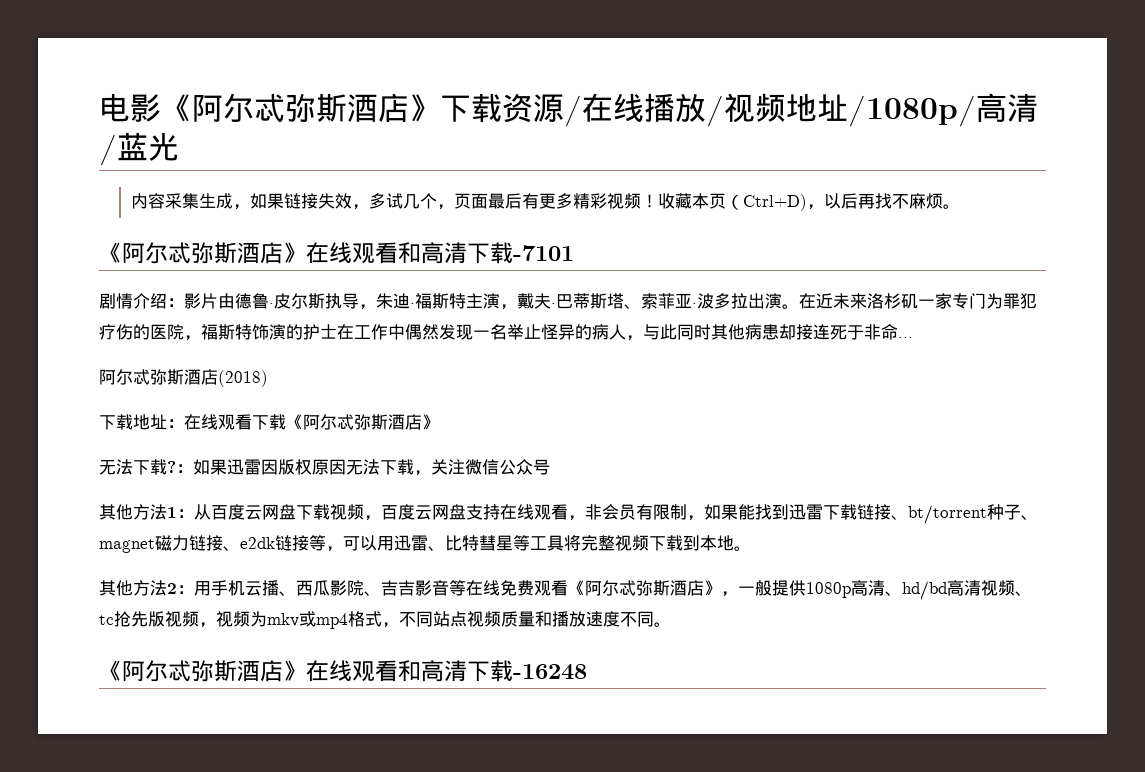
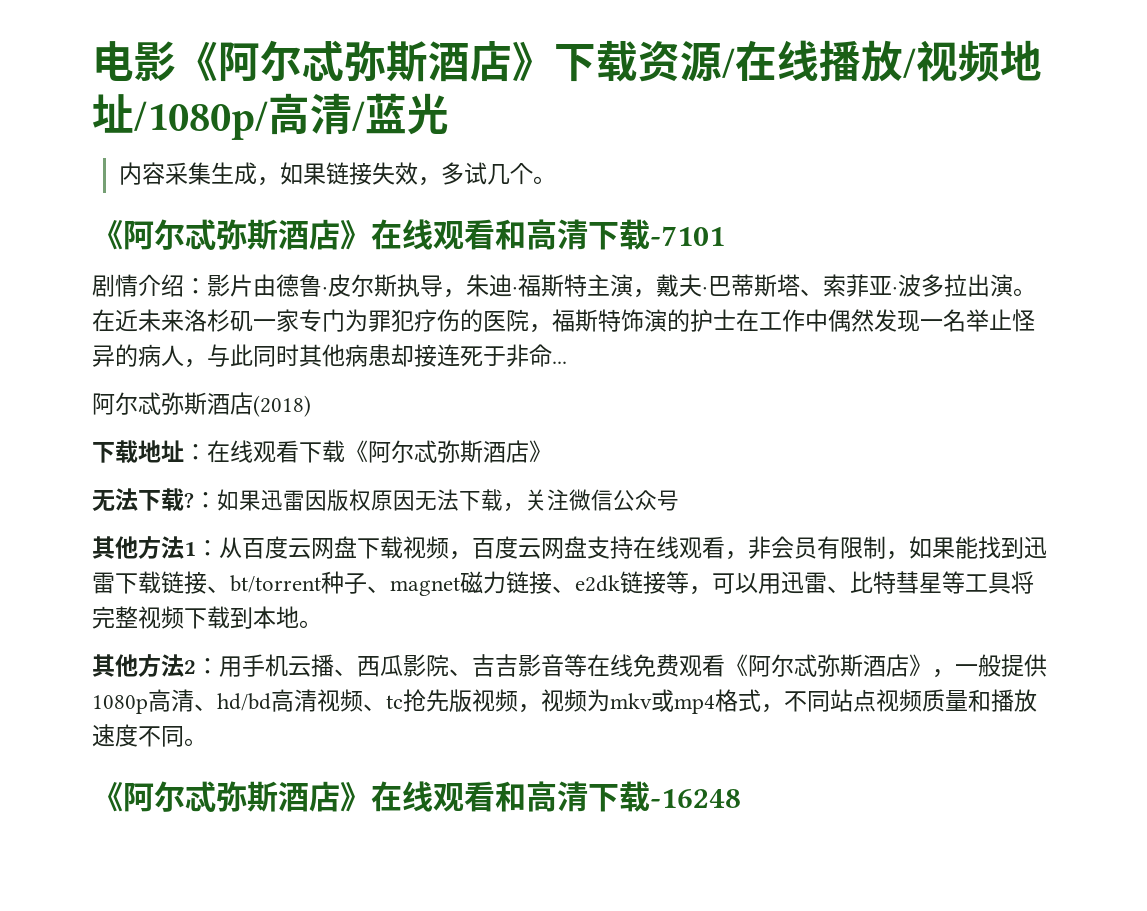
- 内容采集生成，如果链接失效，多试几个，页面最后有更多精彩视频！收藏本页（Ctrl+D)，以后再找不麻烦。
+ 内容采集生成，如果链接失效，多试几个。

